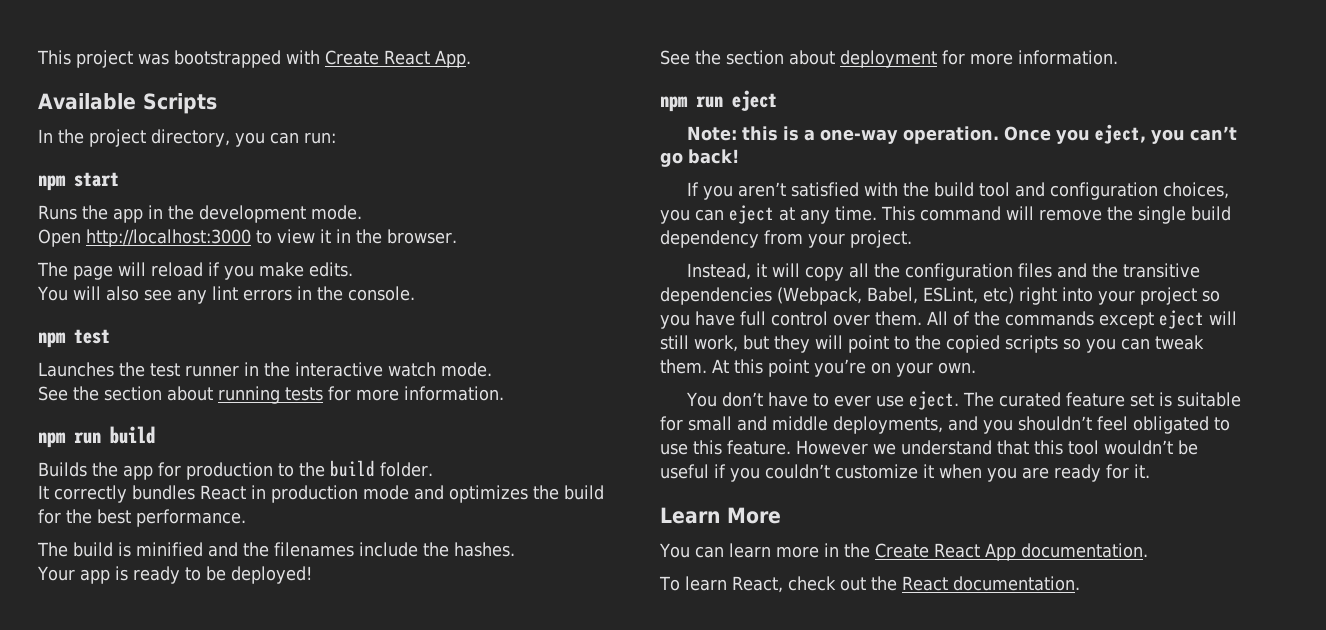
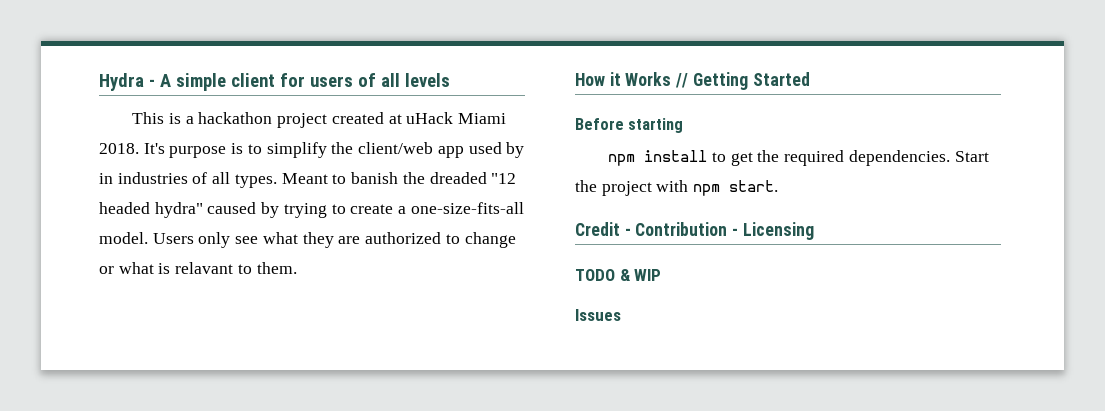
- This project was bootstrapped with Create React App.
- Available Scripts
- In the project directory, you can run:
- npm start
- Runs the app in the development mode.
- Open http://localhost:3000 to view it in the browser.
- The page will reload if you make edits.
- You will also see any lint errors in the console.
- npm test
- Launches the test runner in the interactive watch mode.
- See the section about running tests for more information.
- npm run build
- Builds the app for production to the build folder.
- It correctly bundles React in production mode and optimizes the build for the best performance.
- The build is minified and the filenames include the hashes.
- Your app is ready to be deployed!
- See the section about deployment for more information.
- npm run eject
- Note: this is a one-way operation. Once you eject, you can’t go back!
- If you aren’t satisfied with the build tool and configuration choices, you can eject at any time. This command will remove the single build dependency from your project.
- Instead, it will copy all the configuration files and the transitive dependencies (Webpack, Babel, ESLint, etc) right into your project so you have full control over them. All of the commands except eject will still work, but they will point to the copied scripts so you can tweak them. At this point you’re on your own.
- You don’t have to ever use eject. The curated feature set is suitable for small and middle deployments, and you shouldn’t feel obligated to use this feature. However we understand that this tool wouldn’t be useful if you couldn’t customize it when you are ready for it.
- Learn More
- You can learn more in the Create React App documentation.
- To learn React, check out the React documentation.
+ Hydra - A simple client for users of all levels
+ This is a hackathon project created at uHack Miami 2018. It's purpose is to simplify the client/web app used by in industries of all types. Meant to banish the dreaded "12 headed hydra" caused by trying to create a one-size-fits-all model. Users only see what they are authorized to change or what is relavant to them.
+ How it Works // Getting Started
+ Before starting
+ npm install to get the required dependencies. Start the project with npm start.
+ Credit - Contribution - Licensing
+ TODO & WIP
+ Issues

